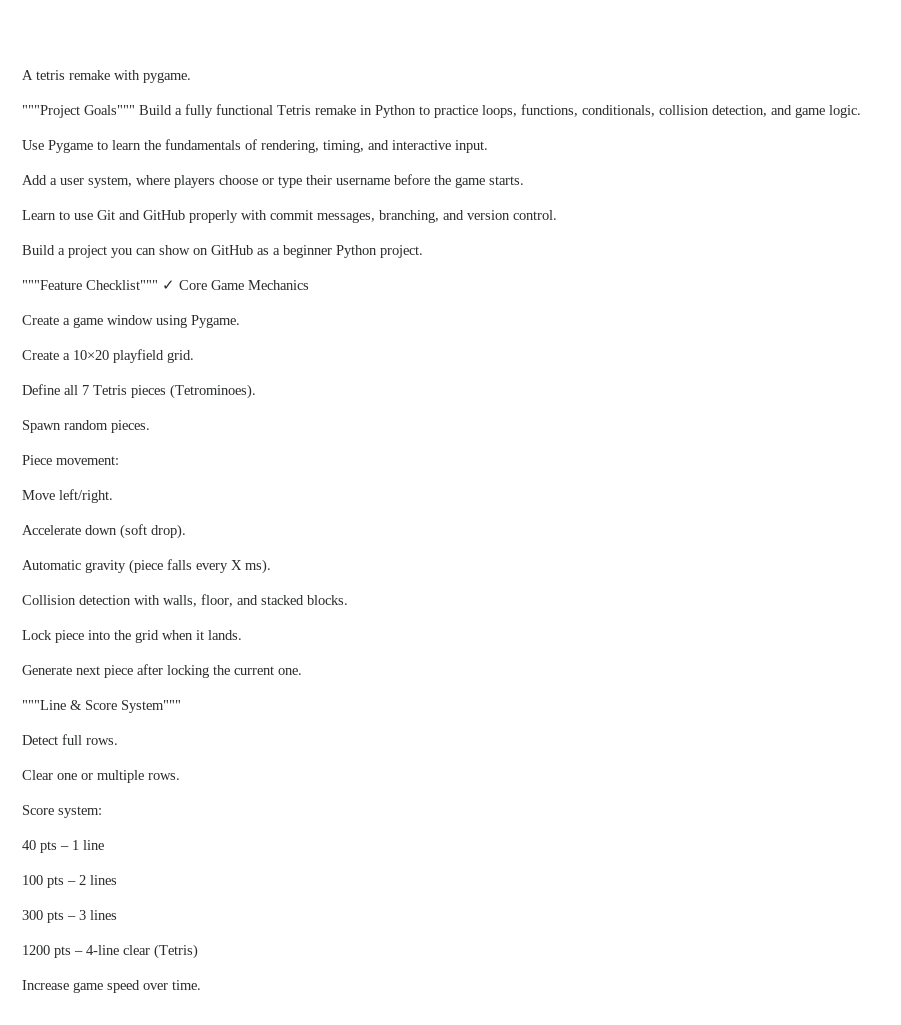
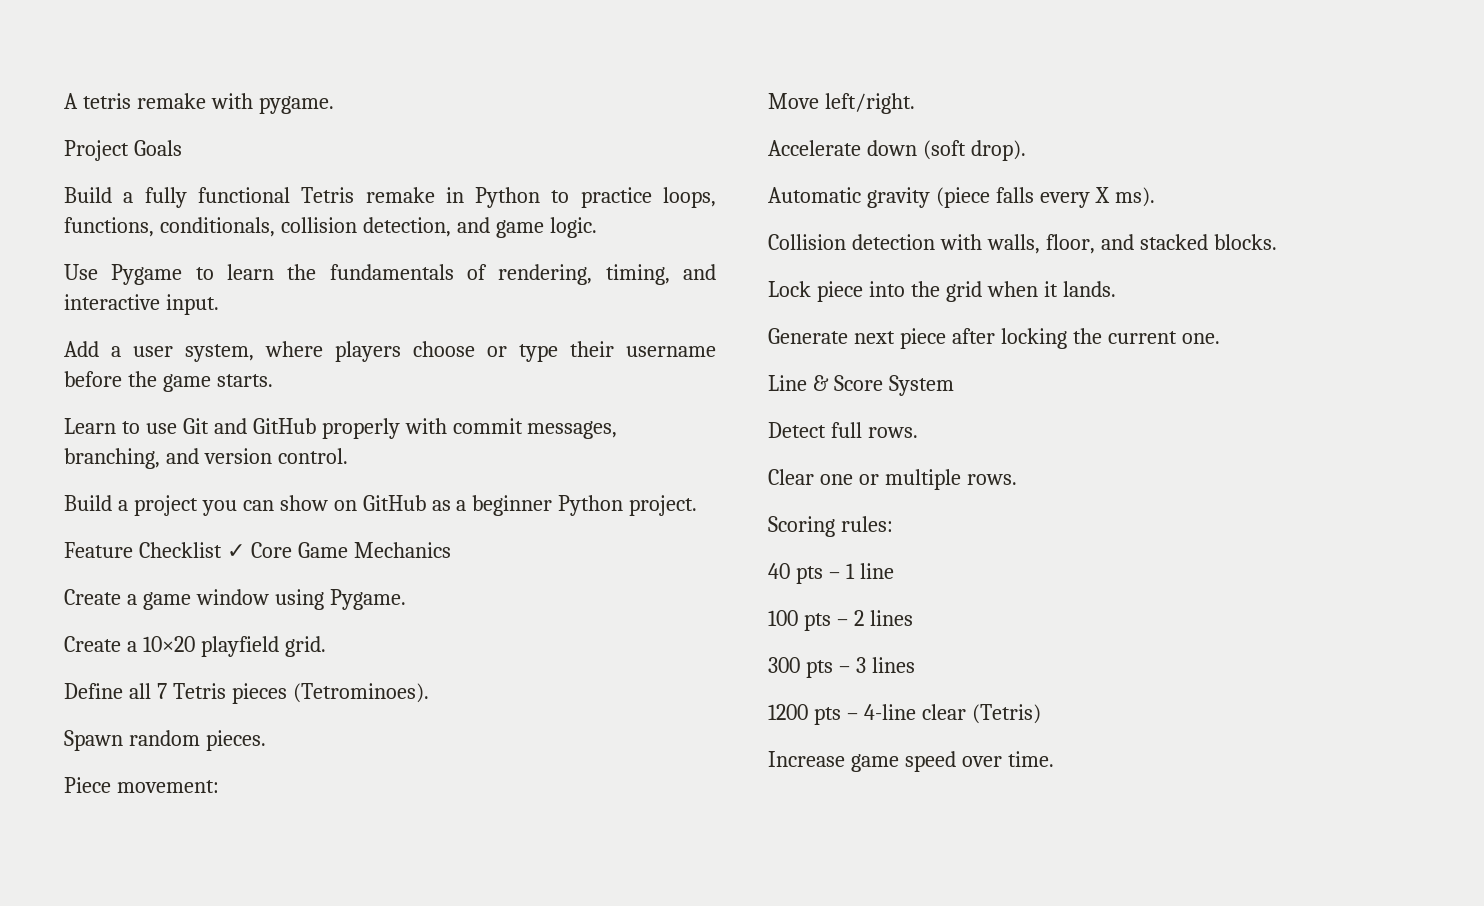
- """Project Goals""" Build a fully functional Tetris remake in Python to practice loops, functions, conditionals, collision detection, and game logic.
+ Project Goals
+ Build a fully functional Tetris remake in Python to practice loops, functions, conditionals, collision detection, and game logic.
- """Feature Checklist""" ✓ Core Game Mechanics
+ Feature Checklist ✓ Core Game Mechanics
- """Line & Score System"""
+ Line & Score System
- Score system:
+ Scoring rules:

